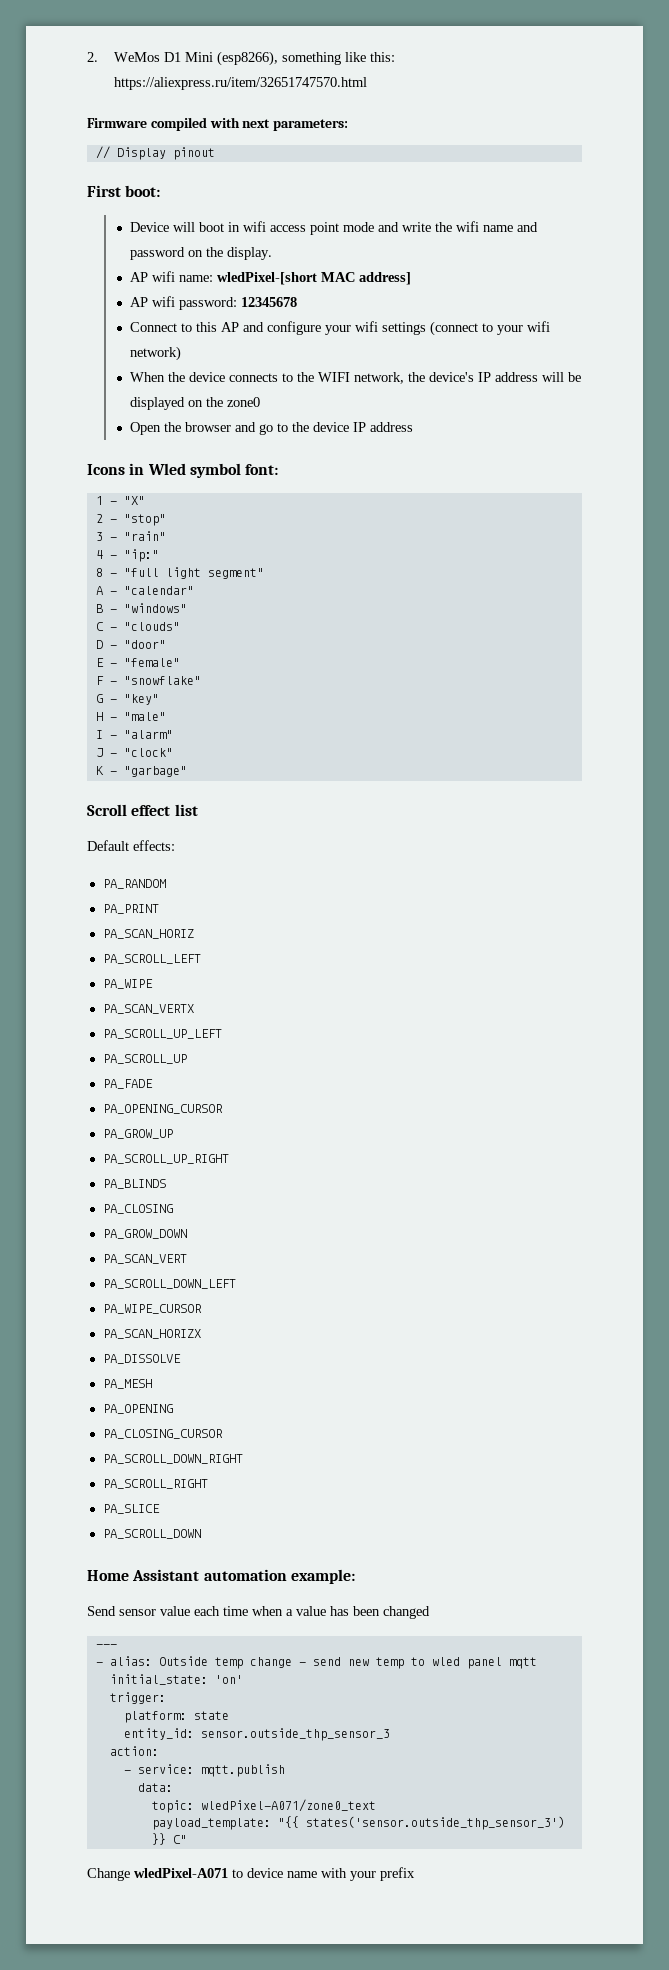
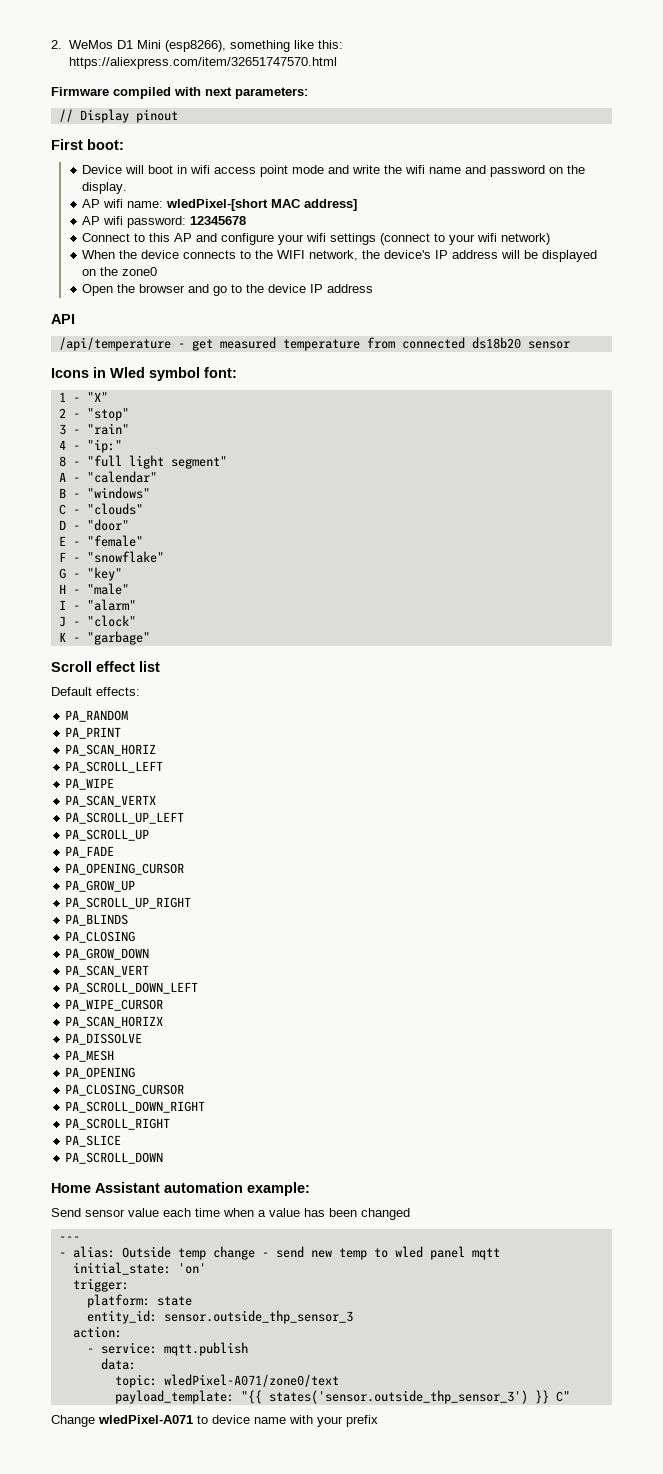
- 2. WeMos D1 Mini (esp8266), something like this: https://aliexpress.ru/item/32651747570.html
+ 2. WeMos D1 Mini (esp8266), something like this: https://aliexpress.com/item/32651747570.html
+ API
+ /api/temperature - get measured temperature from connected ds18b20 sensor
- topic: wledPixel-A071/zone0_text
+ topic: wledPixel-A071/zone0/text

